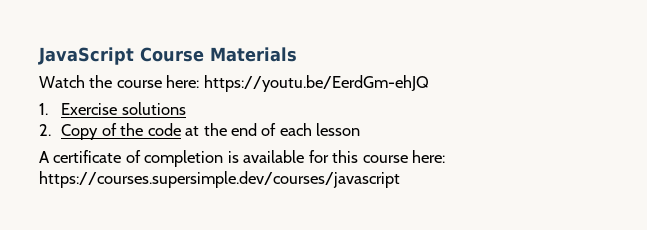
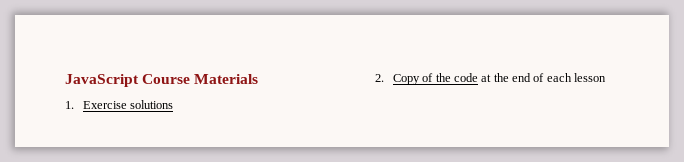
- Watch the course here: https://youtu.be/EerdGm-ehJQ
- A certificate of completion is available for this course here: https://courses.supersimple.dev/courses/javascript

